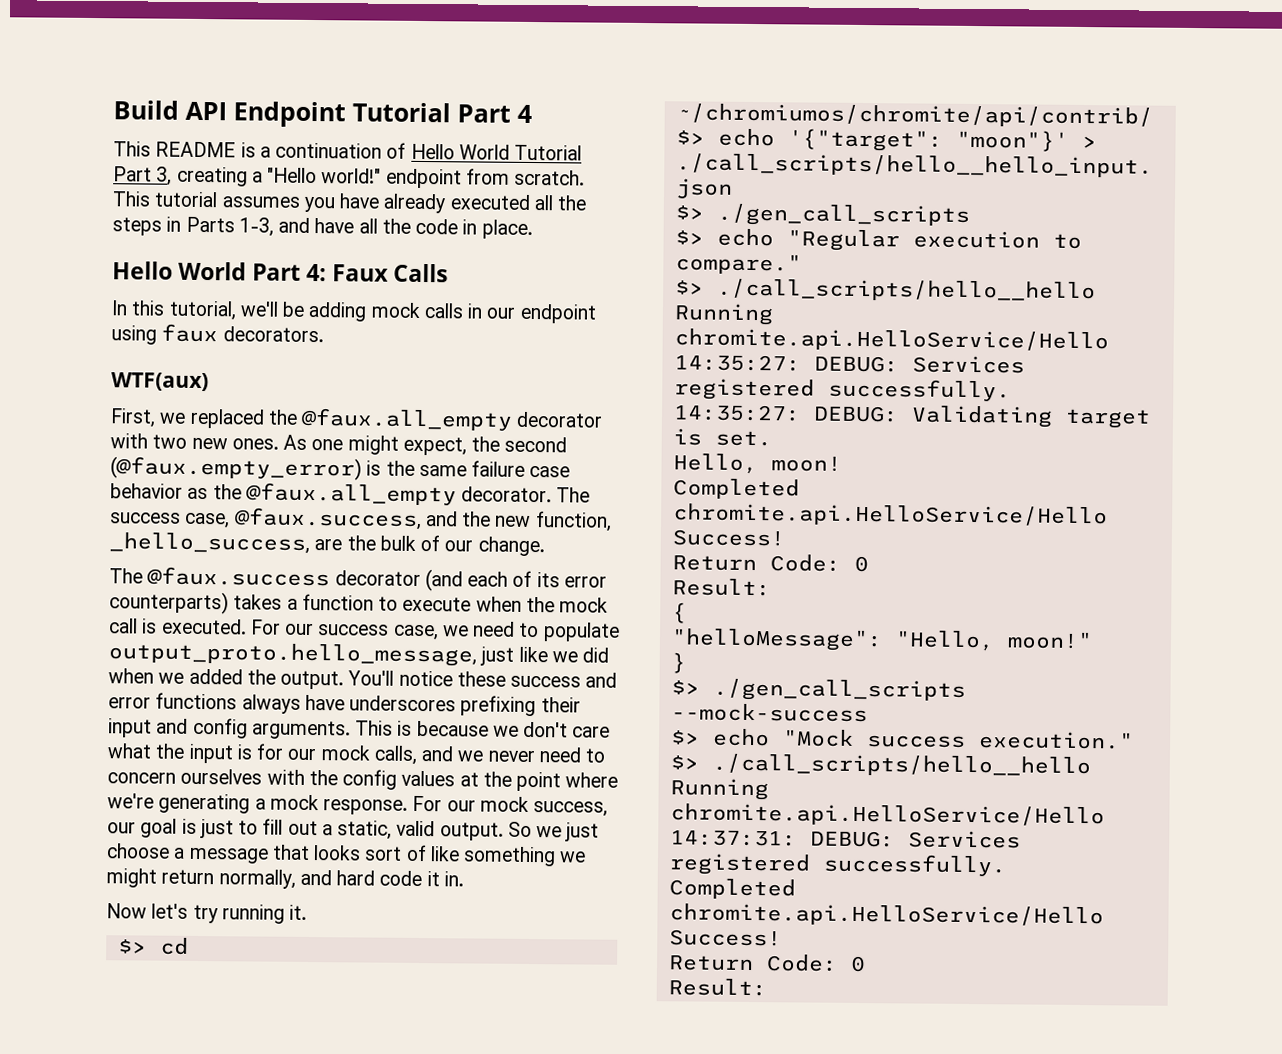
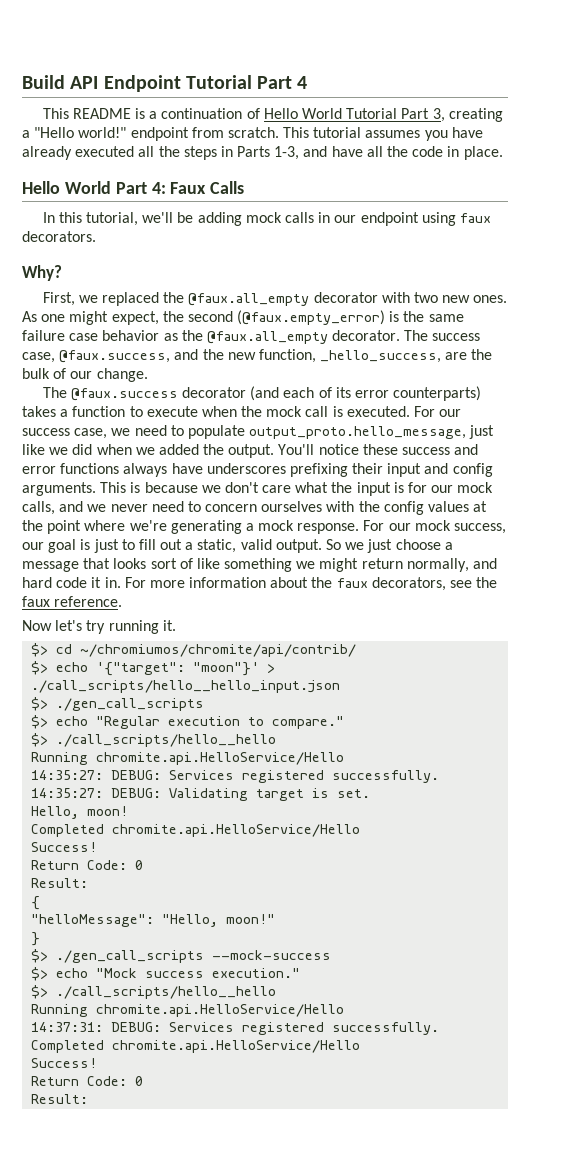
- WTF(aux)
+ Why?
+ For more information about the faux decorators, see the faux reference.

